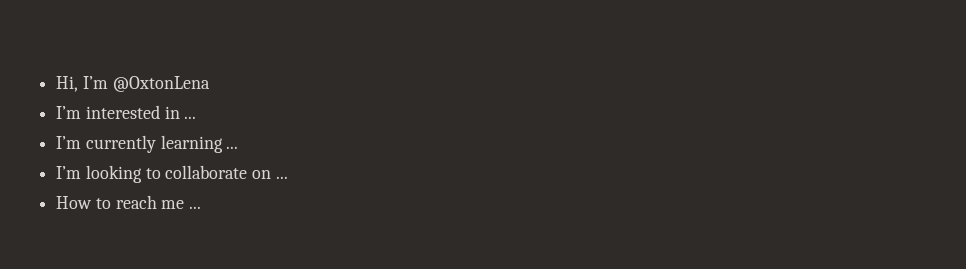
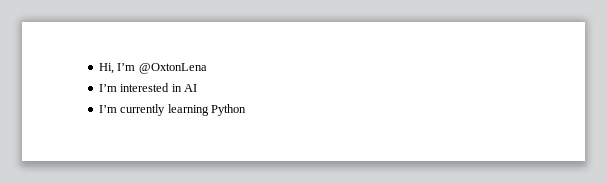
- I’m interested in ...
+ I’m interested in AI
- I’m currently learning ...
- I’m looking to collaborate on ...
- How to reach me ...
+ I’m currently learning Python

